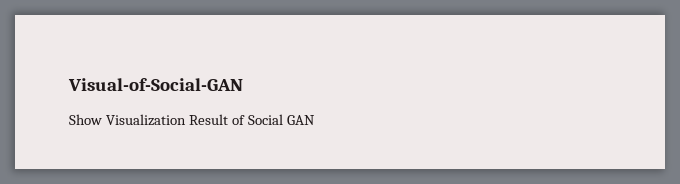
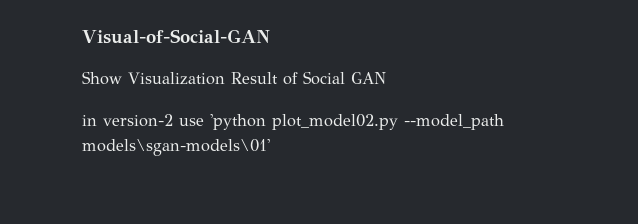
+ in version-2 use 'python plot_model02.py --model_path models\sgan-models\01'

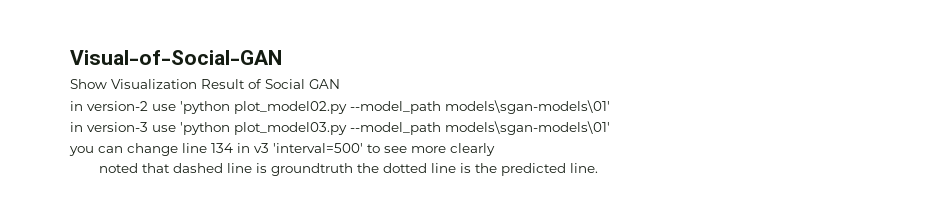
+ in version-3 use 'python plot_model03.py --model_path models\sgan-models\01'
+ you can change line 134 in v3 'interval=500' to see more clearly
+ noted that dashed line is groundtruth the dotted line is the predicted line.

